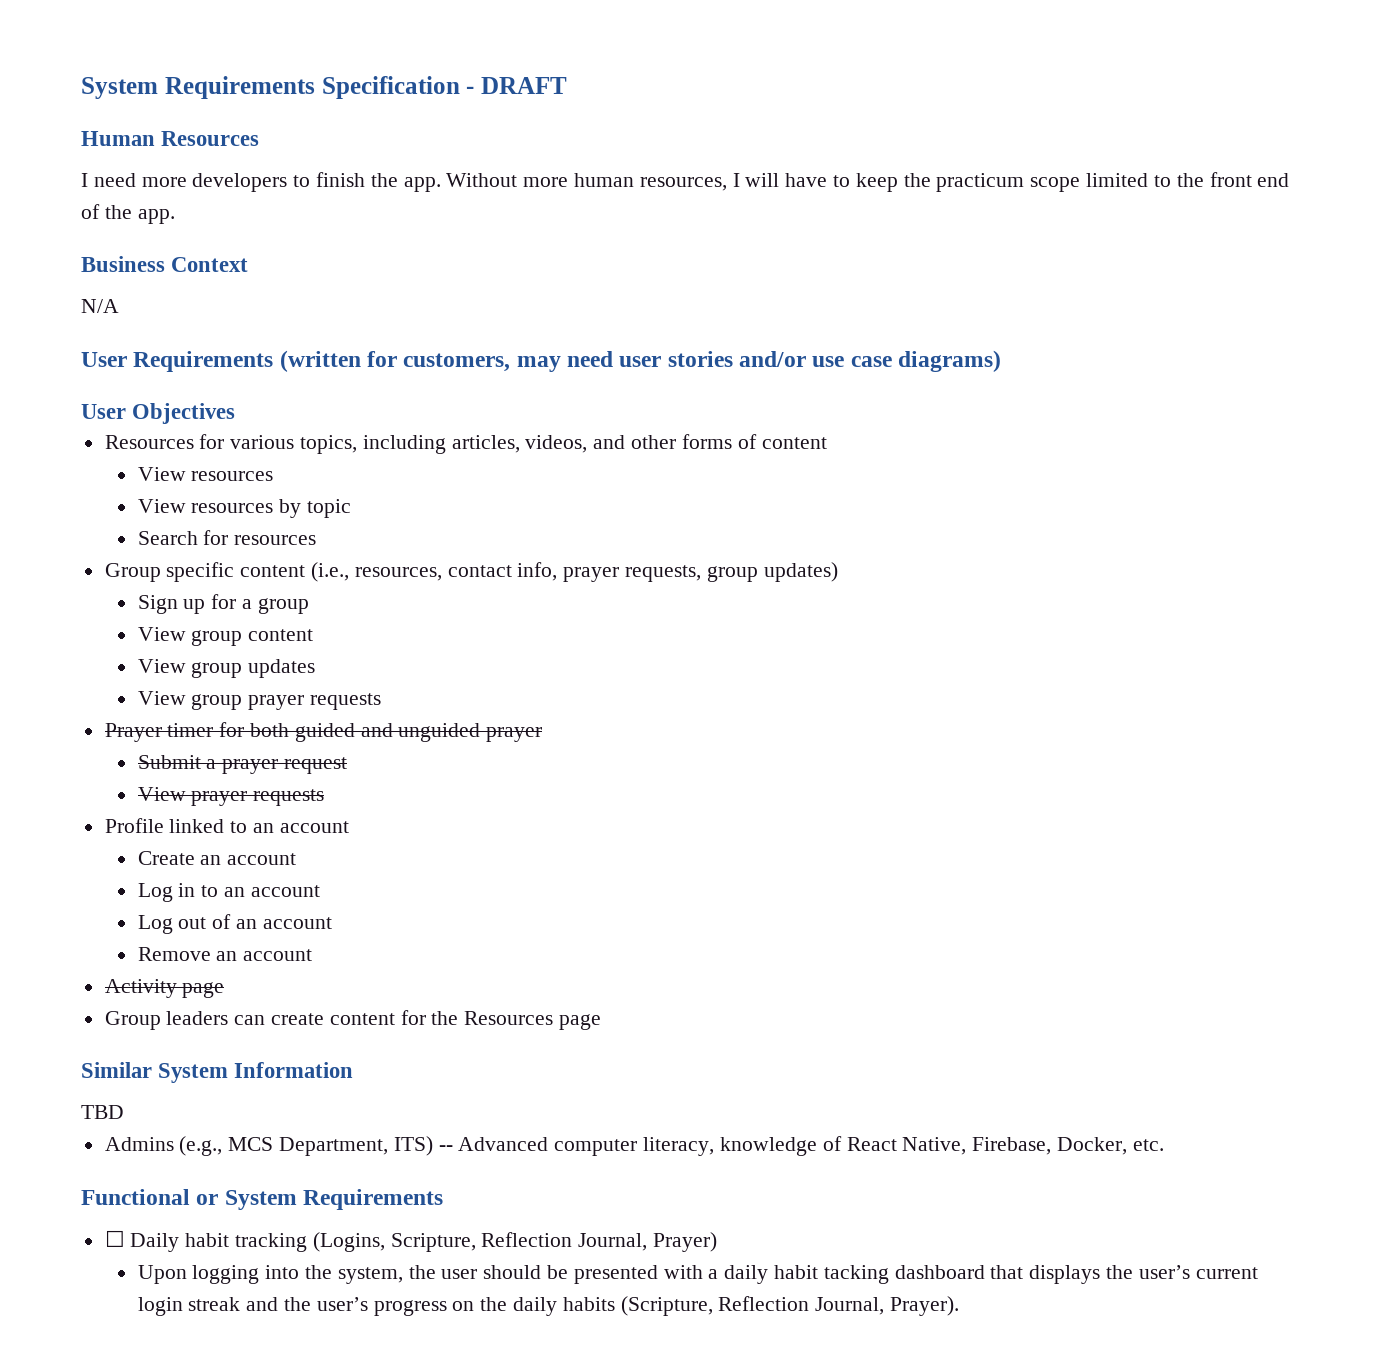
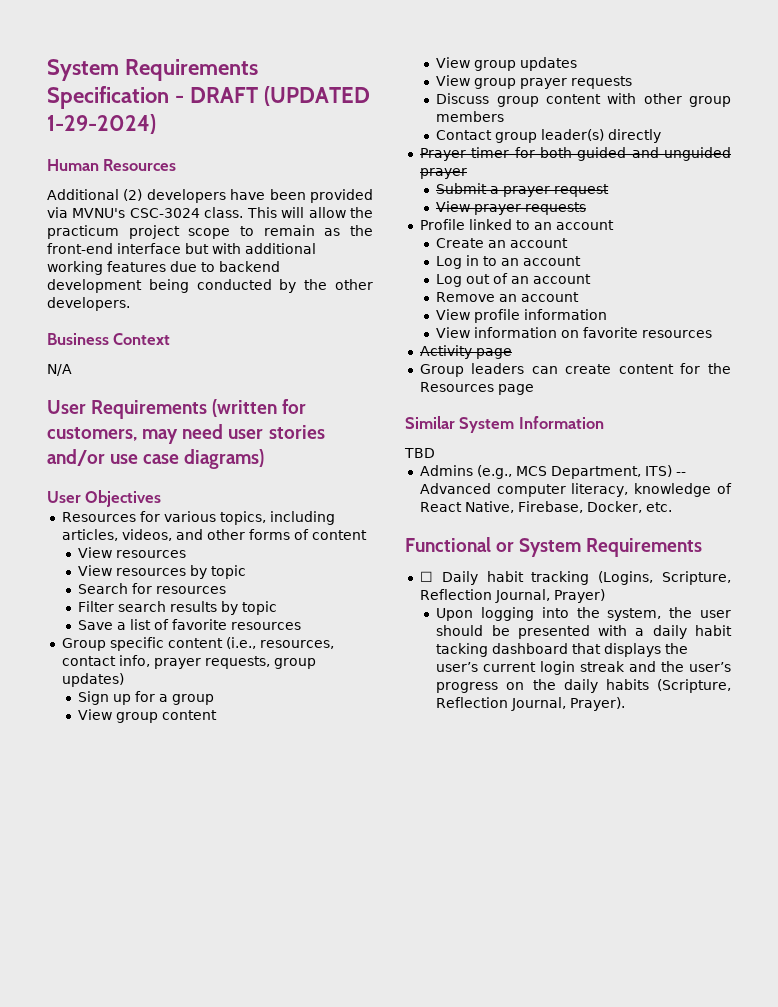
- System Requirements Specification - DRAFT
+ System Requirements Specification - DRAFT (UPDATED 1-29-2024)
- I need more developers to finish the app. Without more human resources, I will have to keep the practicum scope limited to the front end of the app.
+ Additional (2) developers have been provided via MVNU's CSC-3024 class. This will allow the practicum project scope to remain as the front-end interface but with additional working features due to backend development being conducted by the other developers.
+ Filter search results by topic
+ Save a list of favorite resources
+ Discuss group content with other group members
+ Contact group leader(s) directly
+ View profile information
+ View information on favorite resources

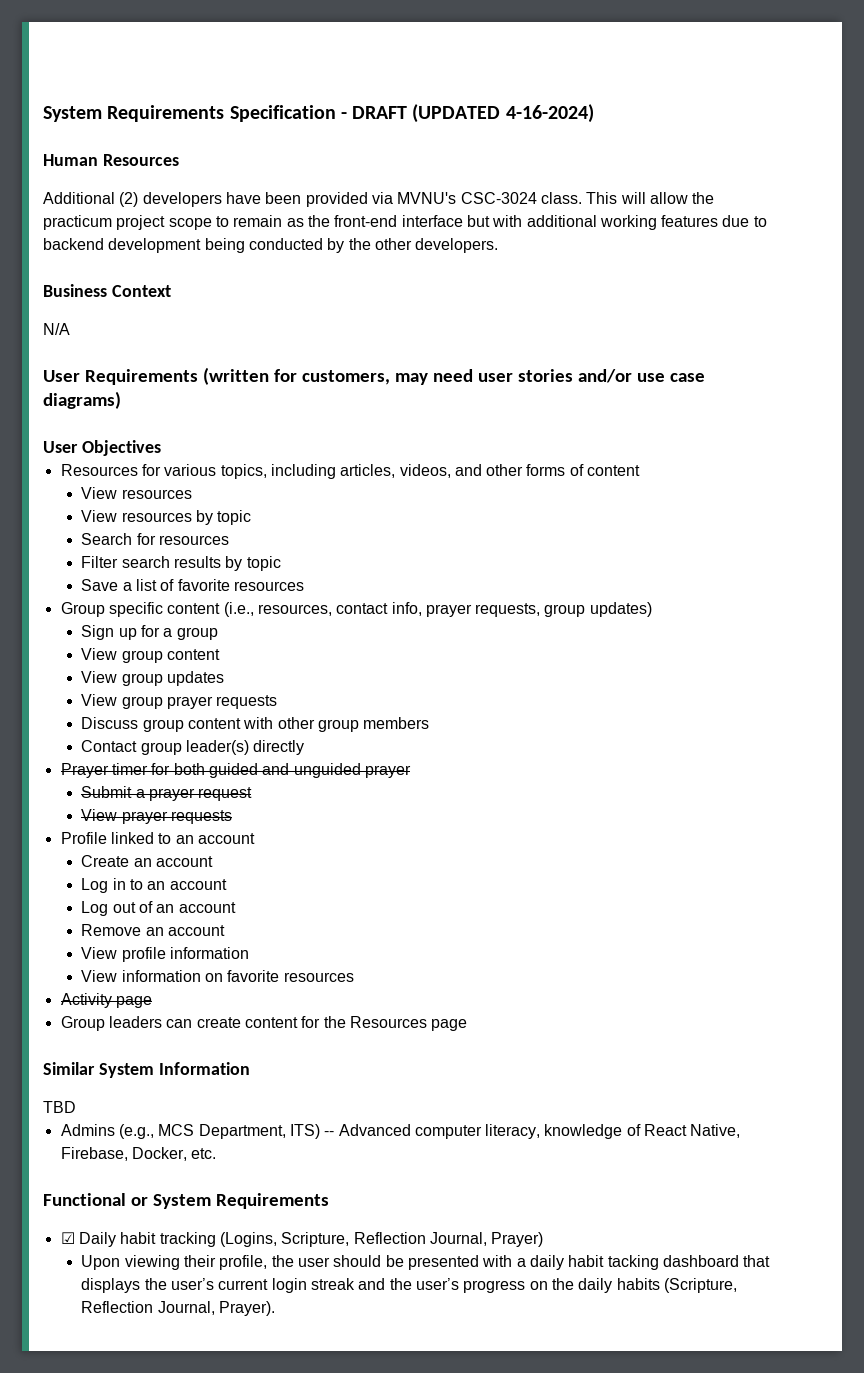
- System Requirements Specification - DRAFT (UPDATED 1-29-2024)
+ System Requirements Specification - DRAFT (UPDATED 4-16-2024)
- ☐ Daily habit tracking (Logins, Scripture, Reflection Journal, Prayer)
+ ☑ Daily habit tracking (Logins, Scripture, Reflection Journal, Prayer)
- Upon logging into the system, the user should be presented with a daily habit tacking dashboard that displays the user’s current login streak and the user’s progress on the daily habits (Scripture, Reflection Journal, Prayer).
+ Upon viewing their profile, the user should be presented with a daily habit tacking dashboard that displays the user’s current login streak and the user’s progress on the daily habits (Scripture, Reflection Journal, Prayer).

